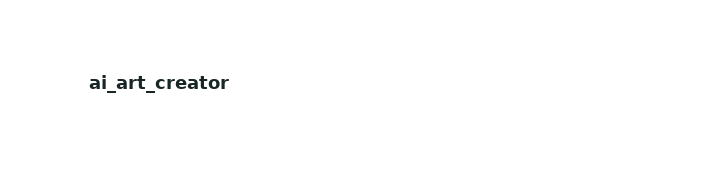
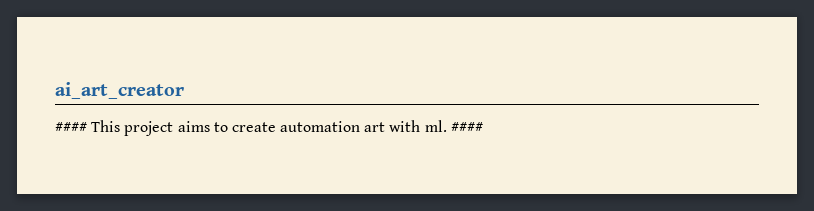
+ #### This project aims to create automation art with ml. ####

